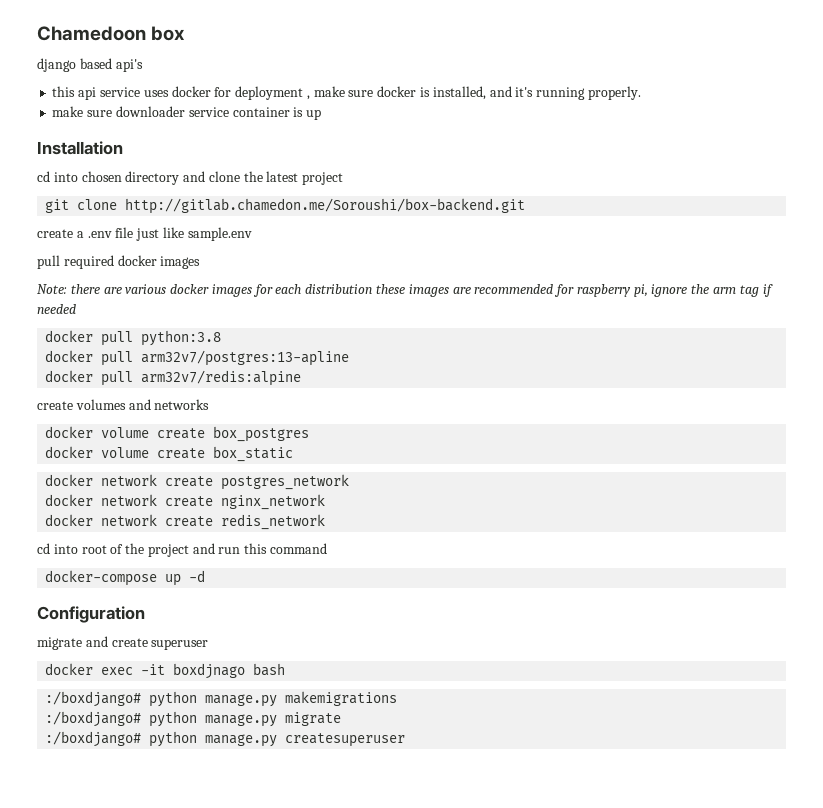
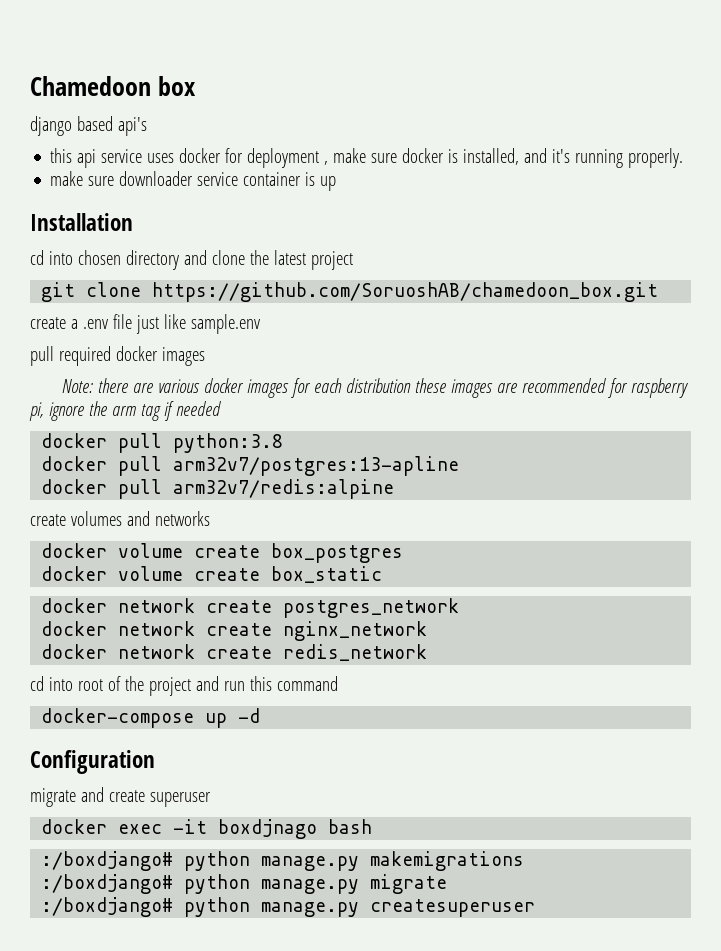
- git clone http://gitlab.chamedon.me/Soroushi/box-backend.git
+ git clone https://github.com/SoruoshAB/chamedoon_box.git

